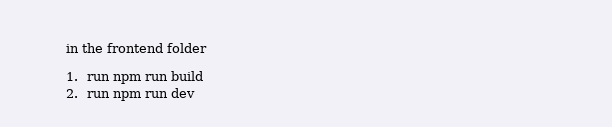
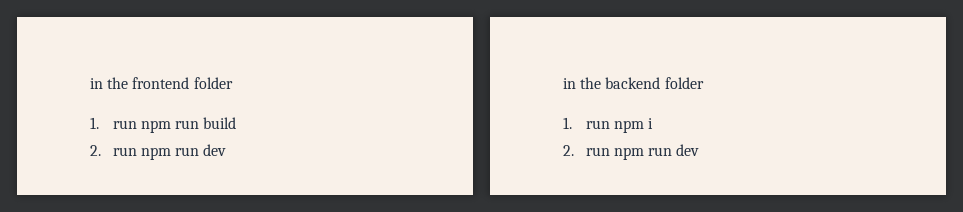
+ in the backend folder
+ 1. run npm i
+ 2. run npm run dev

